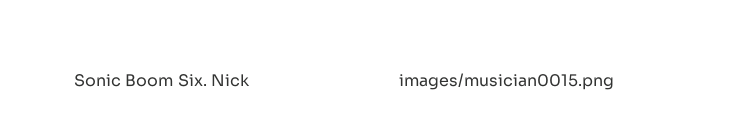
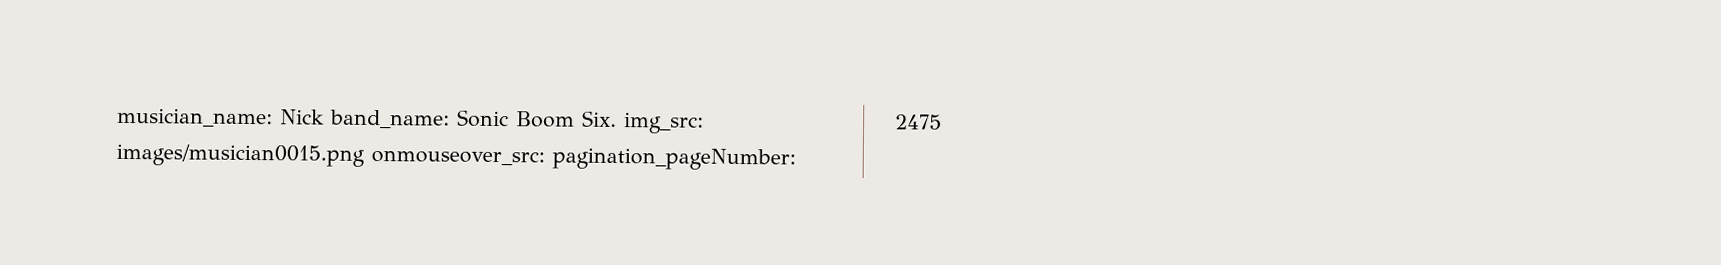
- Sonic Boom Six. Nick images/musician0015.png
+ musician_name: Nick band_name: Sonic Boom Six. img_src: images/musician0015.png onmouseover_src: pagination_pageNumber: 2475

